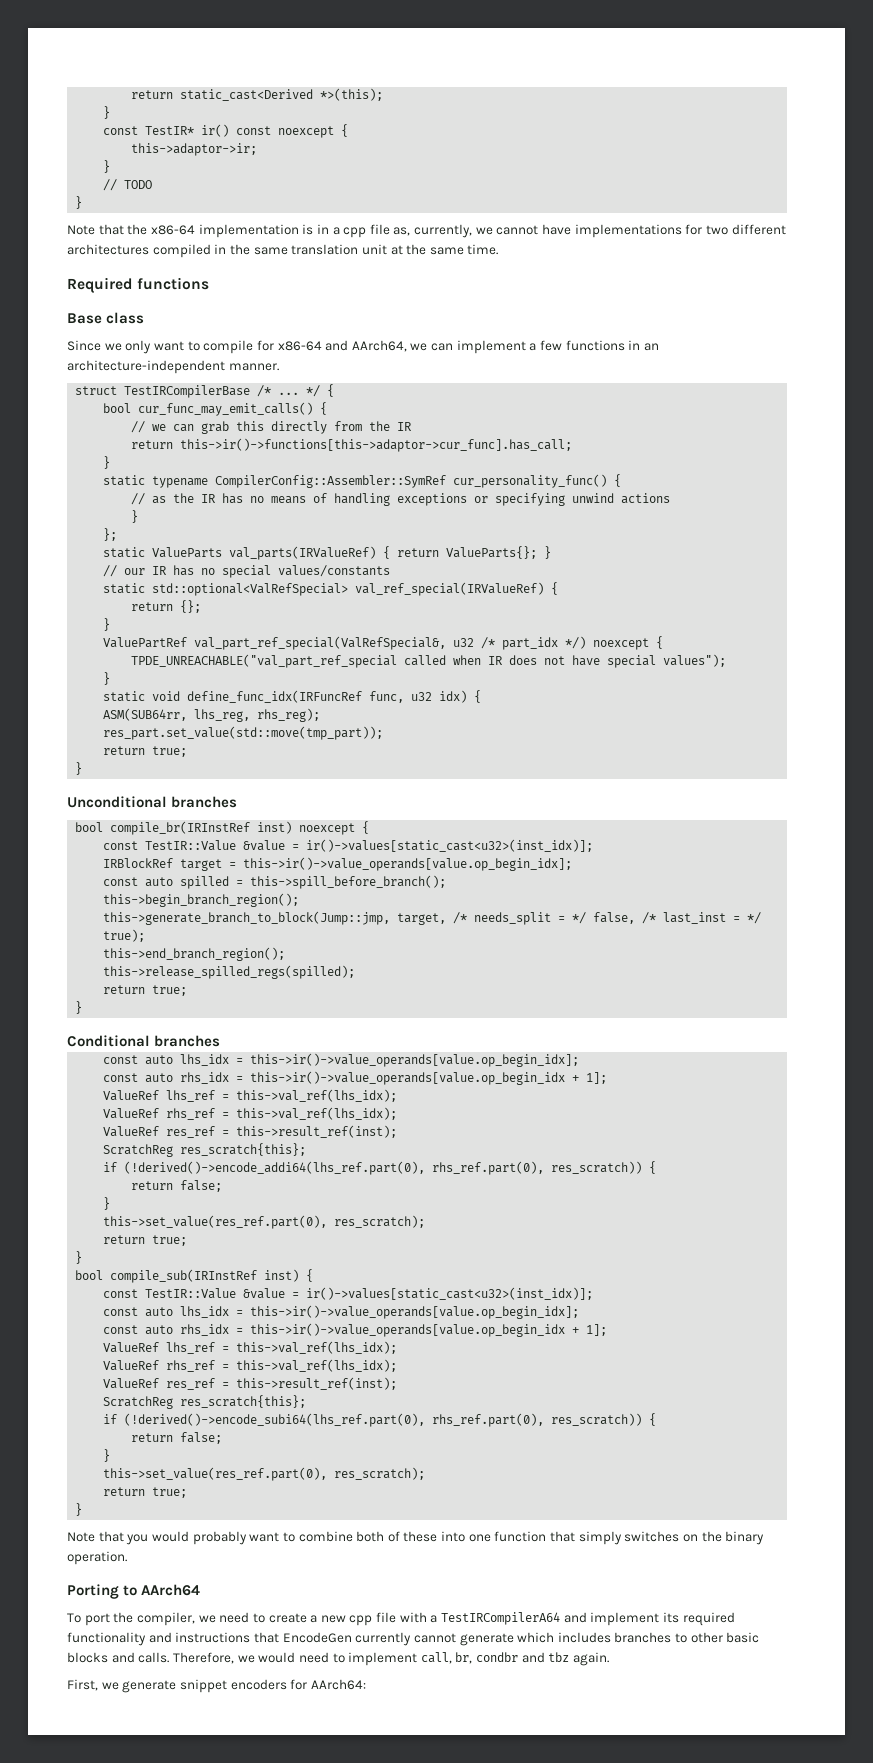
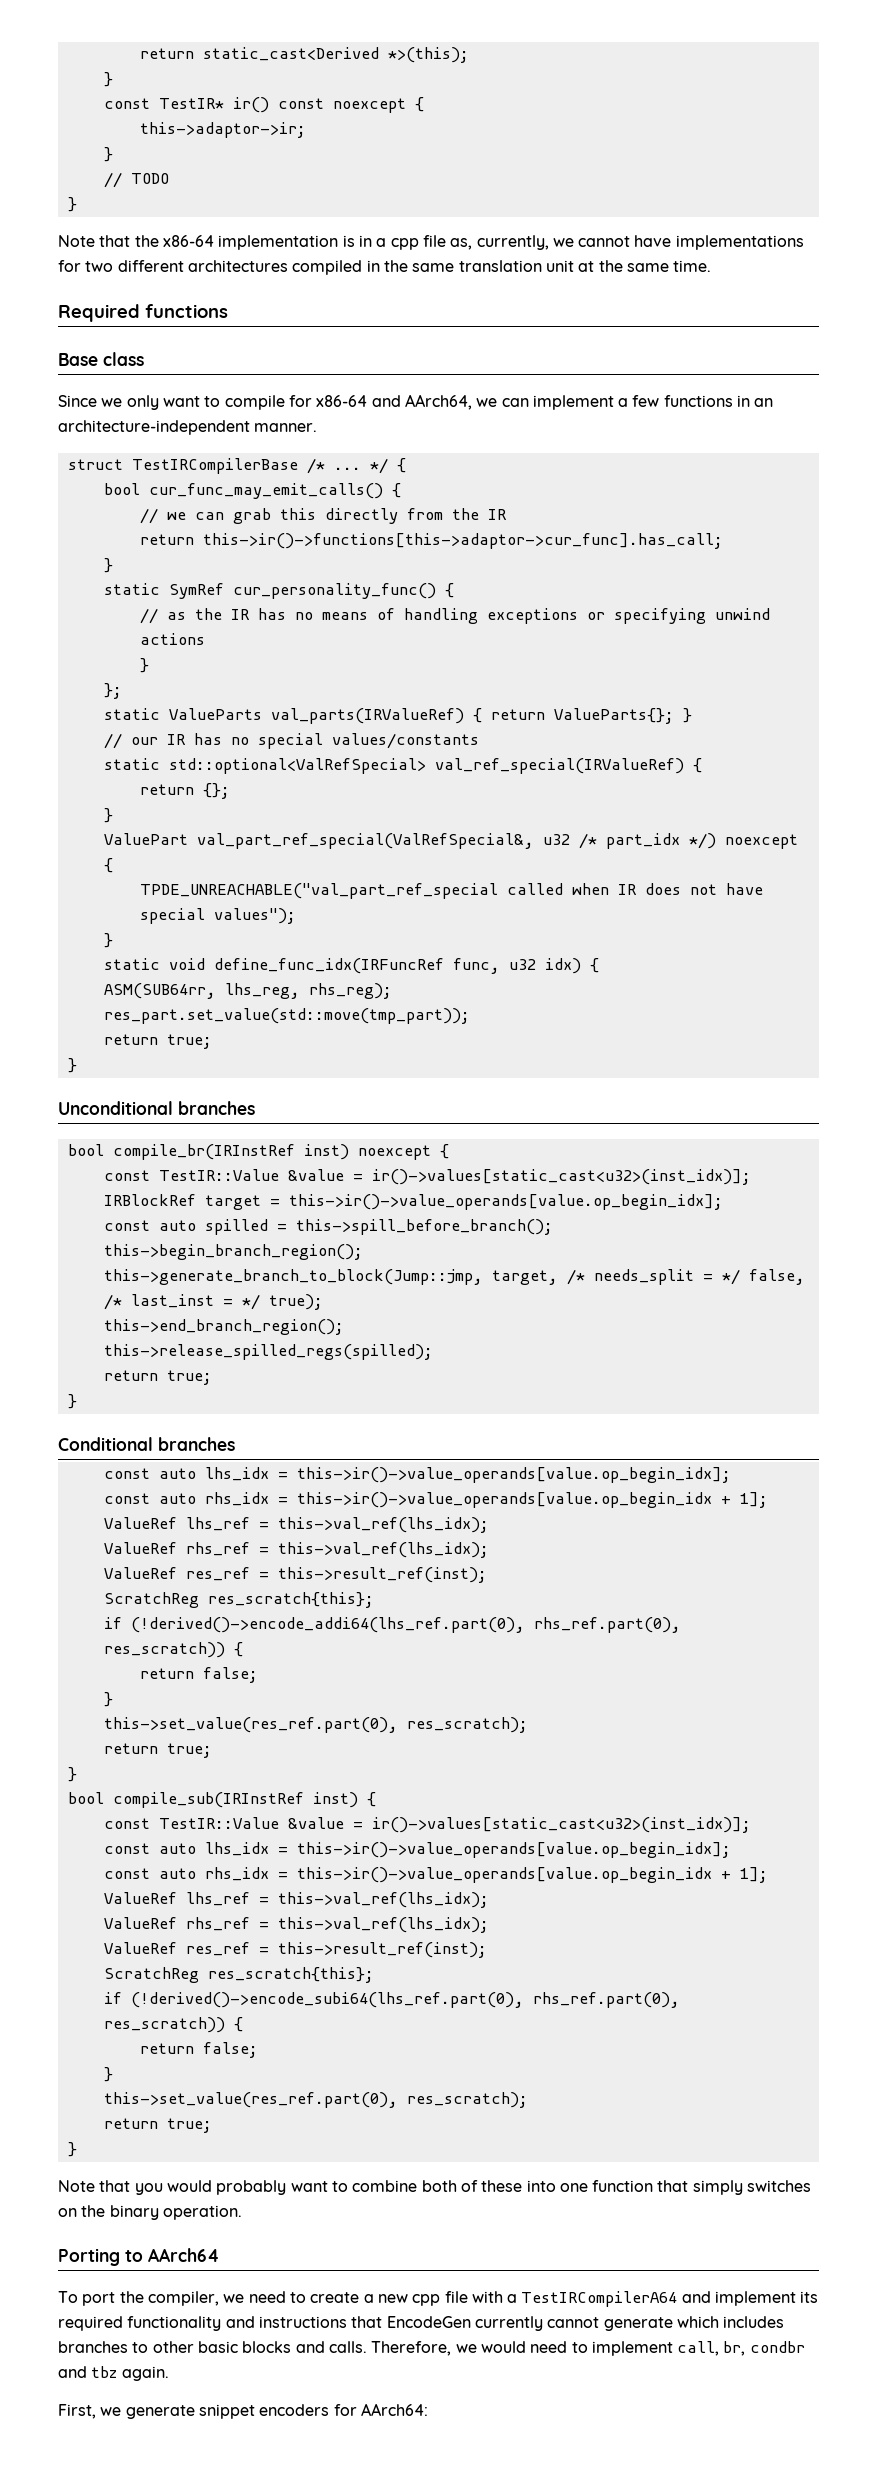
- static typename CompilerConfig::Assembler::SymRef cur_personality_func() {
+ static SymRef cur_personality_func() {
- ValuePartRef val_part_ref_special(ValRefSpecial&, u32 /* part_idx */) noexcept {
+ ValuePart val_part_ref_special(ValRefSpecial&, u32 /* part_idx */) noexcept {

